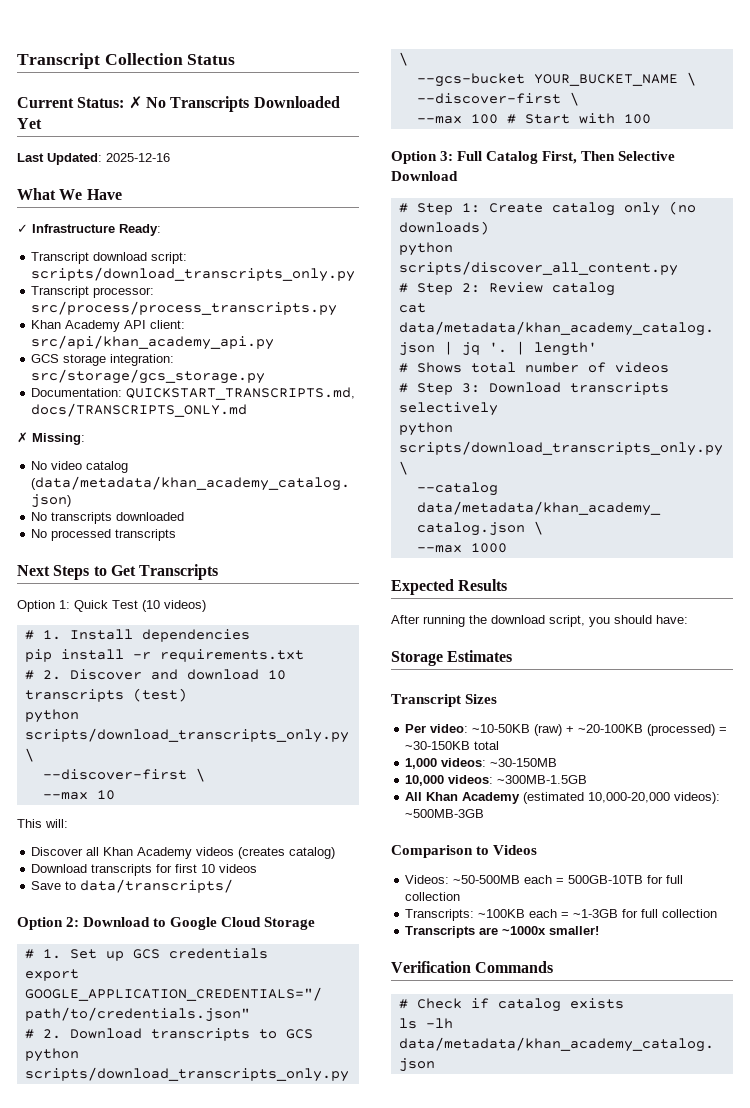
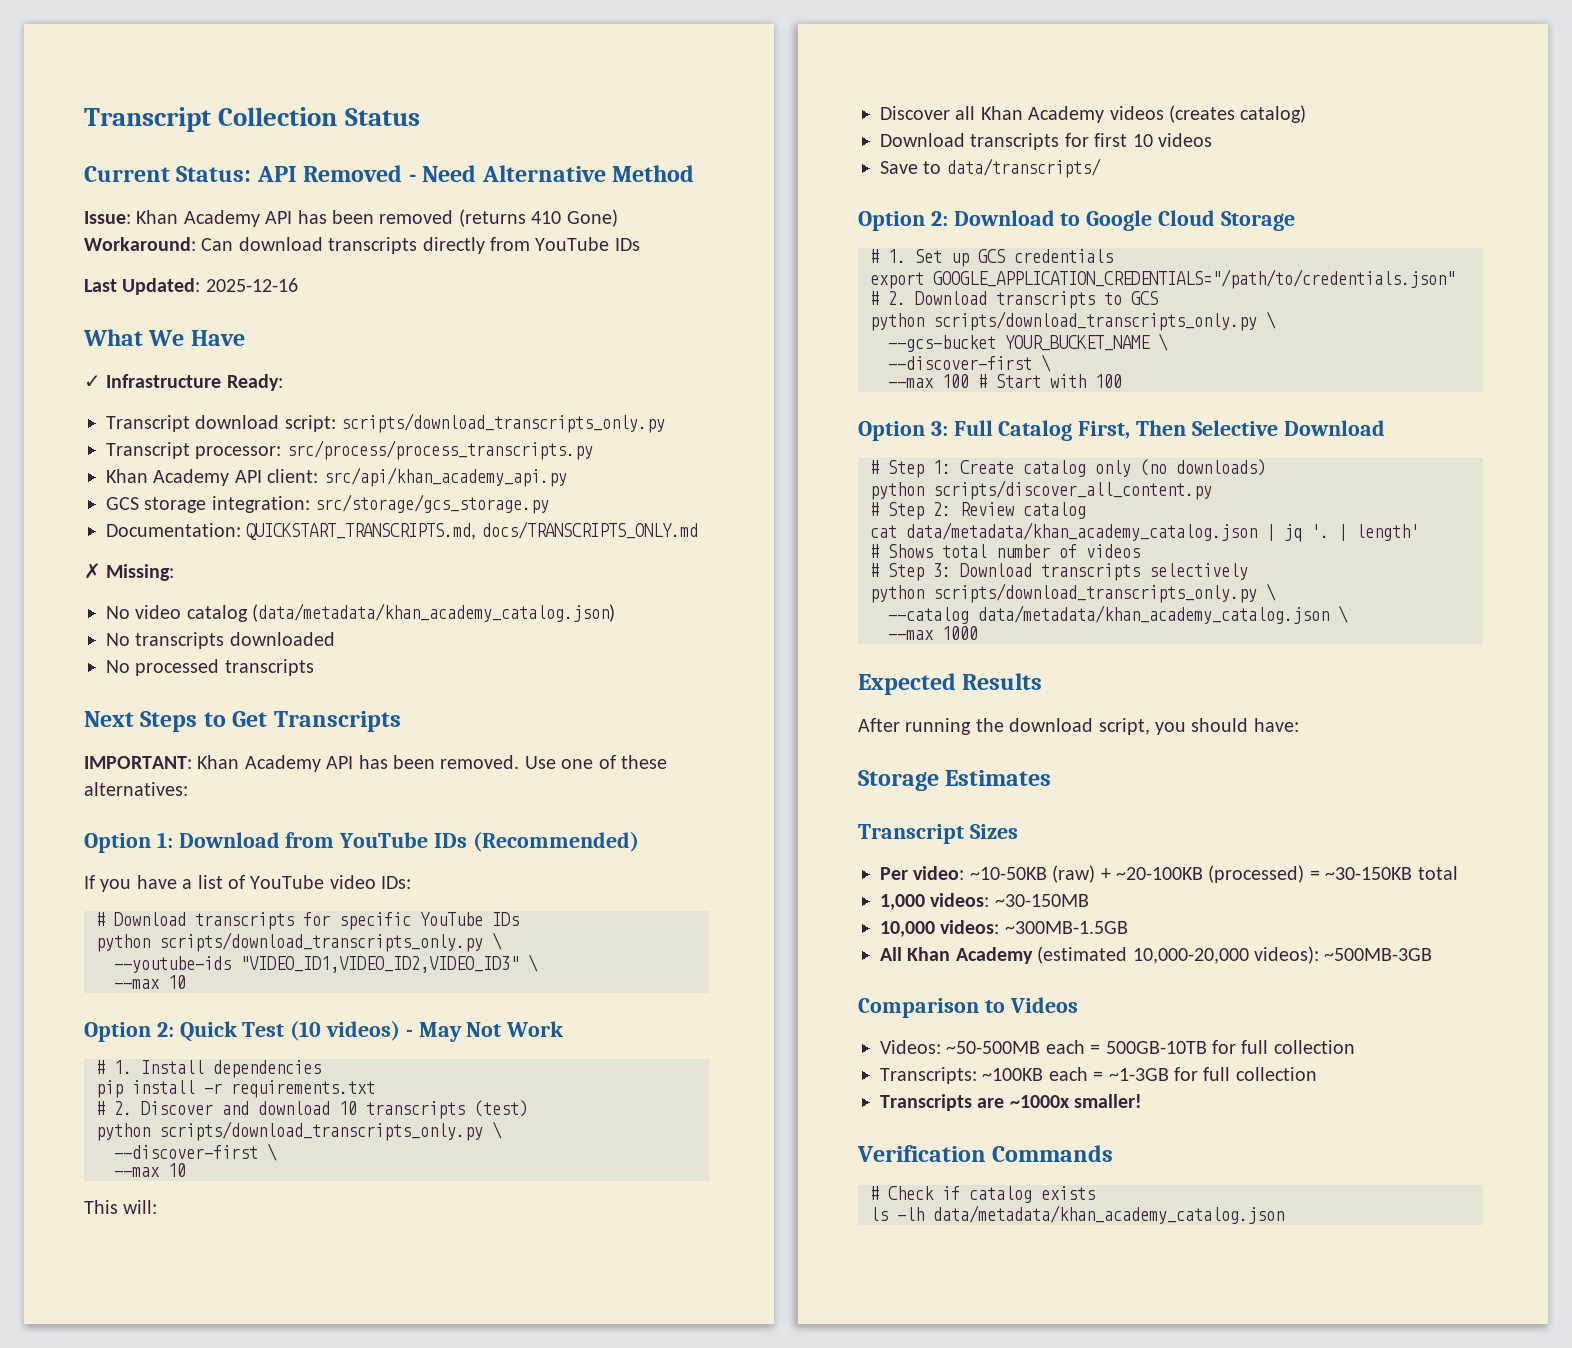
- Current Status: ✗ No Transcripts Downloaded Yet
+ Current Status: API Removed - Need Alternative Method
+ Issue: Khan Academy API has been removed (returns 410 Gone) Workaround: Can download transcripts directly from YouTube IDs
- Option 1: Quick Test (10 videos)
+ IMPORTANT: Khan Academy API has been removed. Use one of these alternatives:
+ Option 1: Download from YouTube IDs (Recommended)
+ If you have a list of YouTube video IDs:
+ # Download transcripts for specific YouTube IDs
+ python scripts/download_transcripts_only.py \
+ --youtube-ids "VIDEO_ID1,VIDEO_ID2,VIDEO_ID3" \
+ --max 10
+ Option 2: Quick Test (10 videos) - May Not Work

